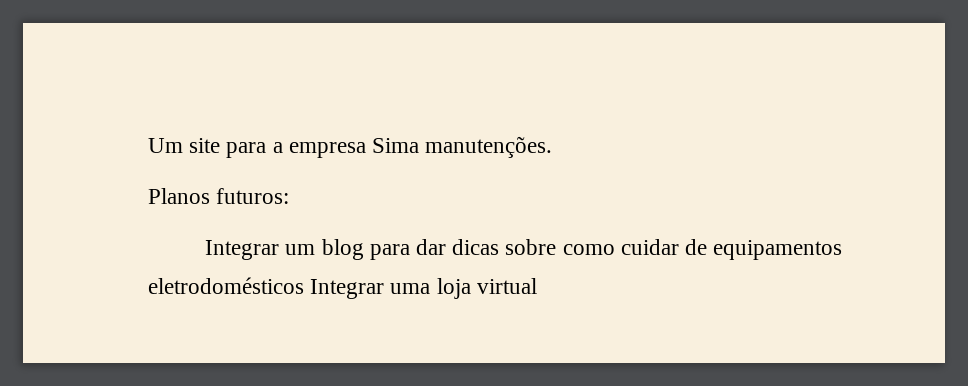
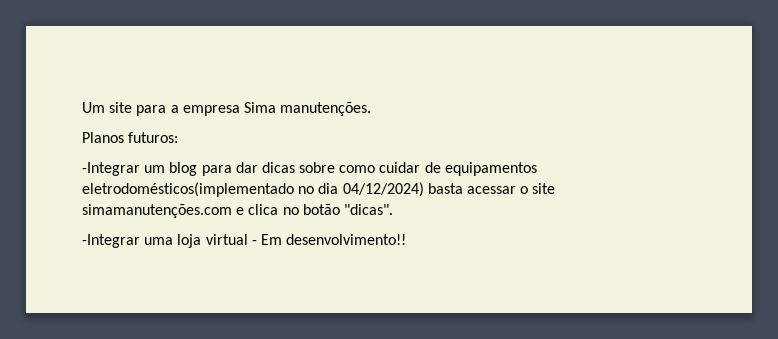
- Integrar um blog para dar dicas sobre como cuidar de equipamentos eletrodomésticos Integrar uma loja virtual
+ -Integrar um blog para dar dicas sobre como cuidar de equipamentos eletrodomésticos(implementado no dia 04/12/2024) basta acessar o site simamanutenções.com e clica no botão "dicas".
+ -Integrar uma loja virtual - Em desenvolvimento!!

